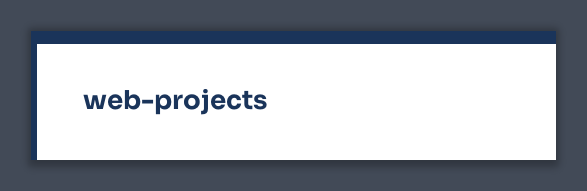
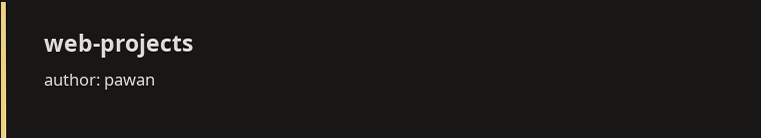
+ author: pawan

